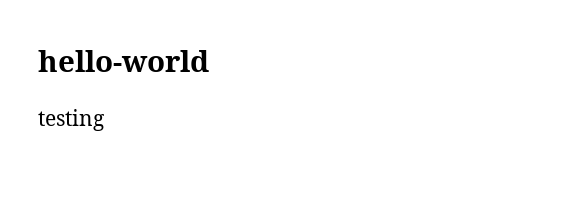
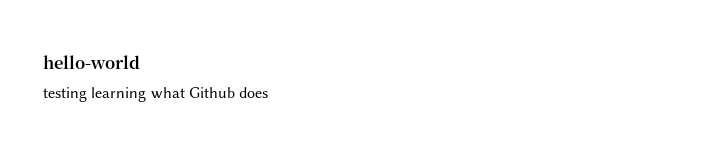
- testing
+ testing learning what Github does

